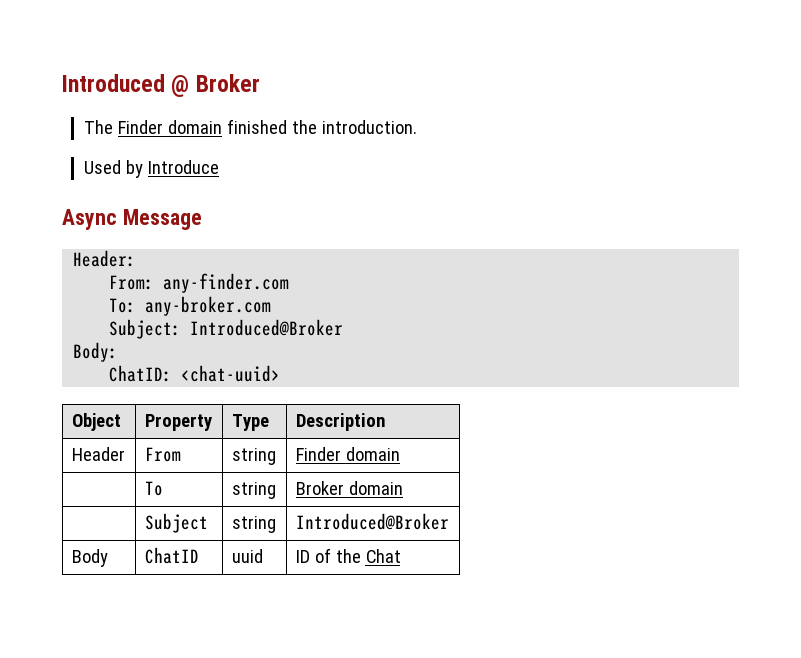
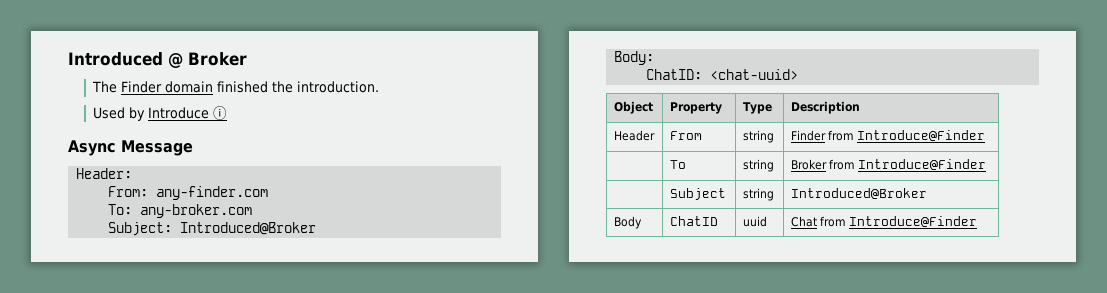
- Used by Introduce
+ Used by Introduce ⓘ
- Header | From | string | Finder domain
+ Header | From | string | Finder from Introduce@Finder
- | To | string | Broker domain
+ | To | string | Broker from Introduce@Finder
- Body | ChatID | uuid | ID of the Chat
+ Body | ChatID | uuid | Chat from Introduce@Finder

